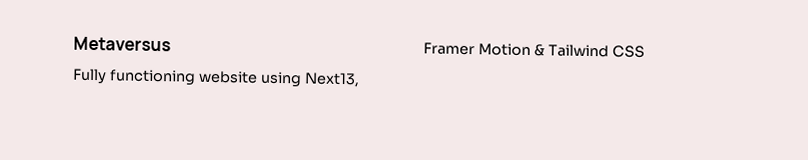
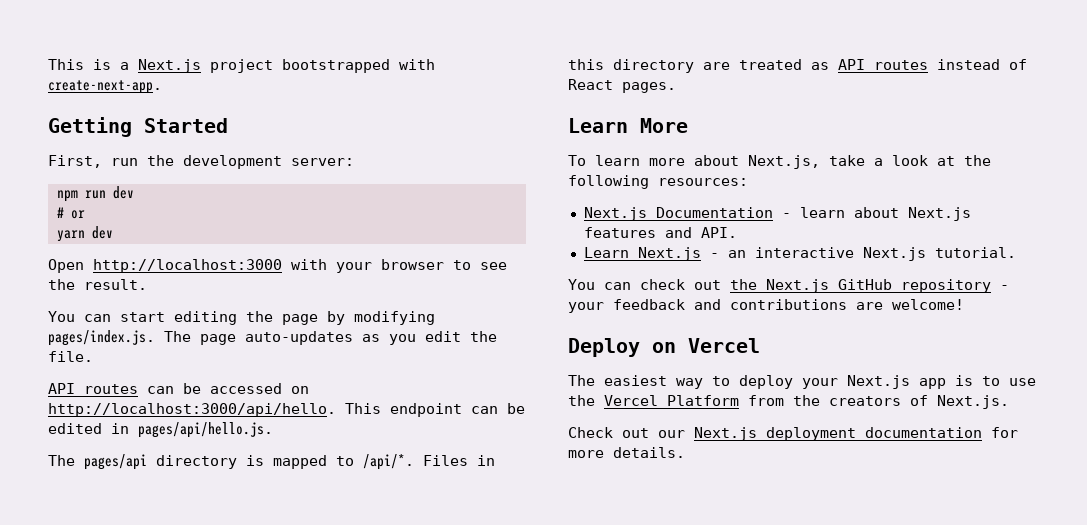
- Metaversus
- Fully functioning website using Next13, Framer Motion & Tailwind CSS
+ This is a Next.js project bootstrapped with create-next-app.
+ Getting Started
+ First, run the development server:
+ npm run dev
+ # or
+ yarn dev
+ Open http://localhost:3000 with your browser to see the result.
+ You can start editing the page by modifying pages/index.js. The page auto-updates as you edit the file.
+ API routes can be accessed on http://localhost:3000/api/hello. This endpoint can be edited in pages/api/hello.js.
+ The pages/api directory is mapped to /api/*. Files in this directory are treated as API routes instead of React pages.
+ Learn More
+ To learn more about Next.js, take a look at the following resources:
+ Next.js Documentation - learn about Next.js features and API.
+ Learn Next.js - an interactive Next.js tutorial.
+ You can check out the Next.js GitHub repository - your feedback and contributions are welcome!
+ Deploy on Vercel
+ The easiest way to deploy your Next.js app is to use the Vercel Platform from the creators of Next.js.
+ Check out our Next.js deployment documentation for more details.

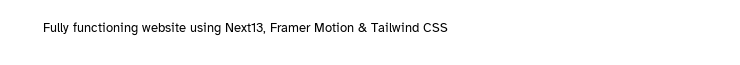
- This is a Next.js project bootstrapped with create-next-app.
- Getting Started
- First, run the development server:
- npm run dev
- # or
- yarn dev
- Open http://localhost:3000 with your browser to see the result.
- You can start editing the page by modifying pages/index.js. The page auto-updates as you edit the file.
- API routes can be accessed on http://localhost:3000/api/hello. This endpoint can be edited in pages/api/hello.js.
- The pages/api directory is mapped to /api/*. Files in this directory are treated as API routes instead of React pages.
- Learn More
- To learn more about Next.js, take a look at the following resources:
- Next.js Documentation - learn about Next.js features and API.
- Learn Next.js - an interactive Next.js tutorial.
- You can check out the Next.js GitHub repository - your feedback and contributions are welcome!
- Deploy on Vercel
- The easiest way to deploy your Next.js app is to use the Vercel Platform from the creators of Next.js.
- Check out our Next.js deployment documentation for more details.
+ Fully functioning website using Next13, Framer Motion & Tailwind CSS

